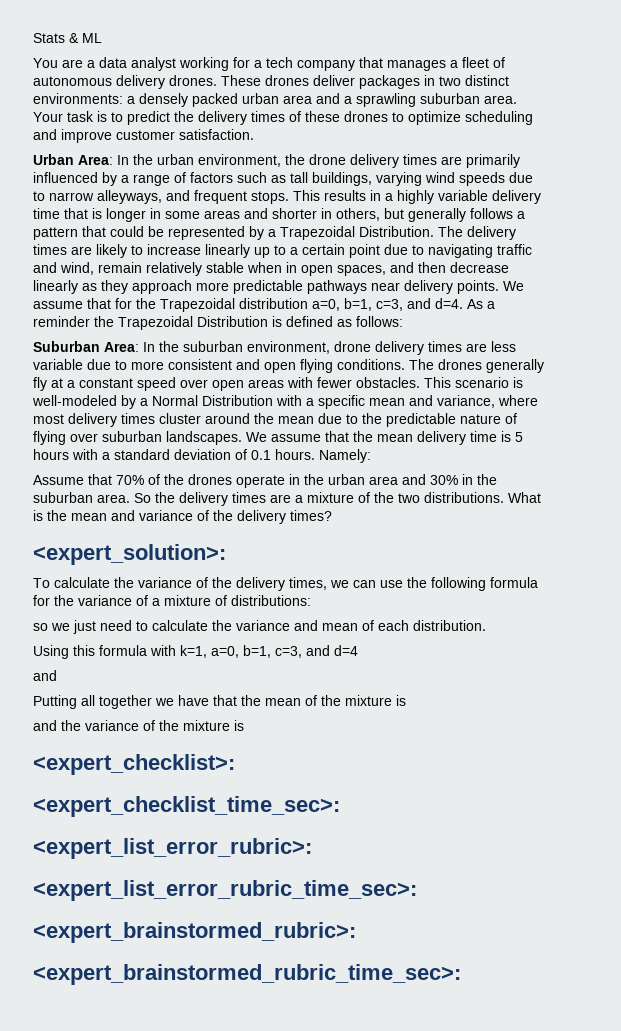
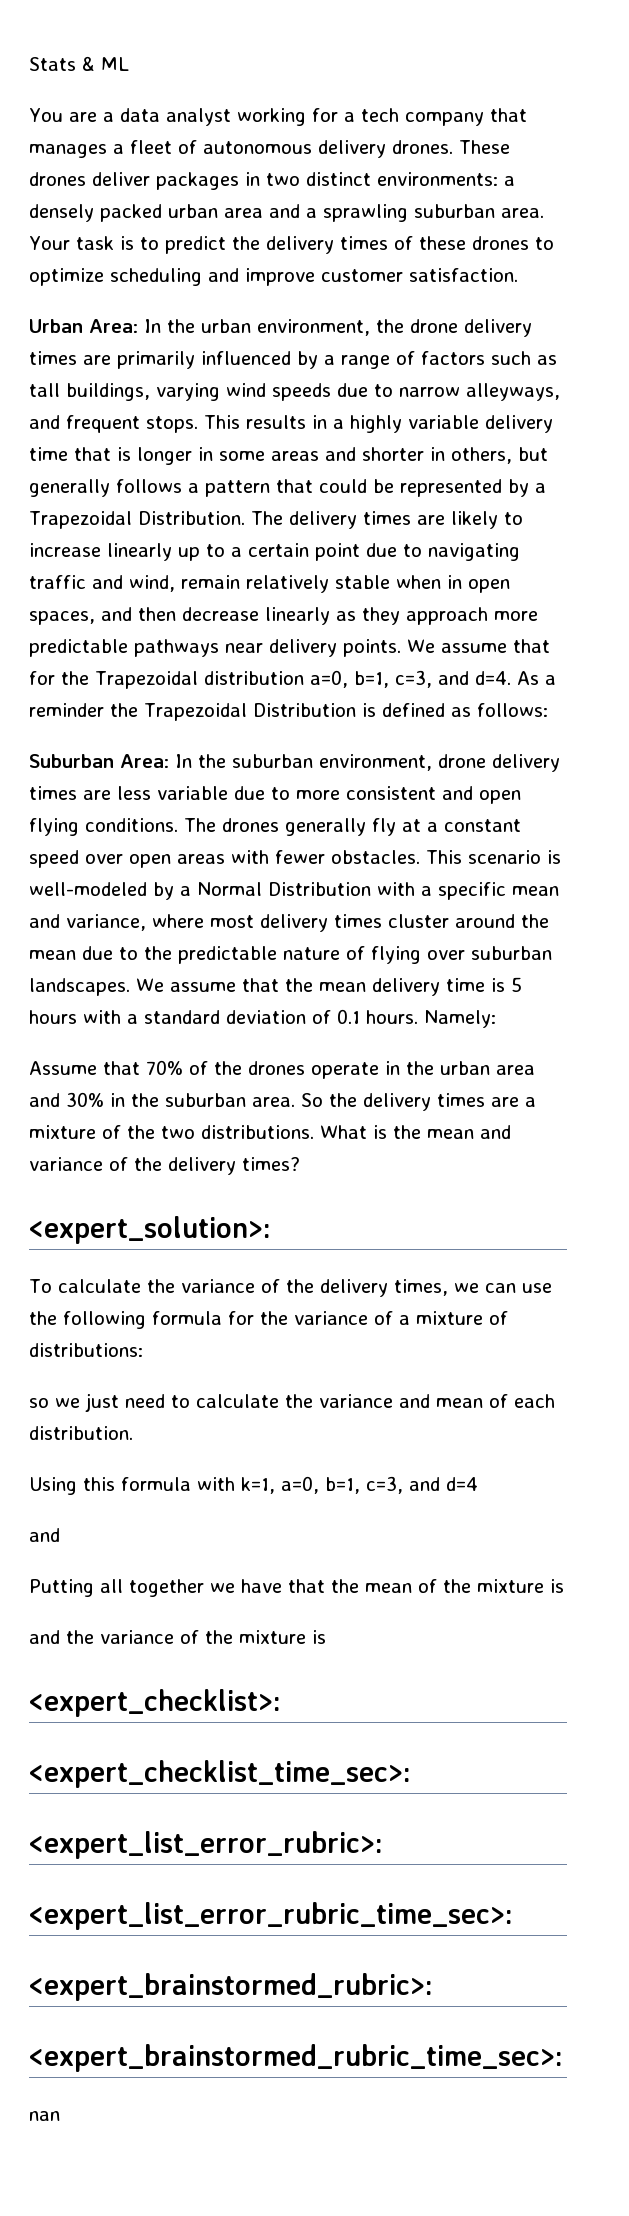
+ nan

